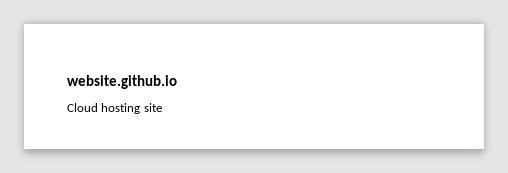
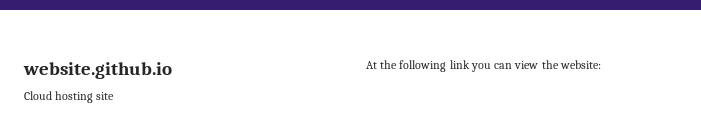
+ At the following link you can view the website:

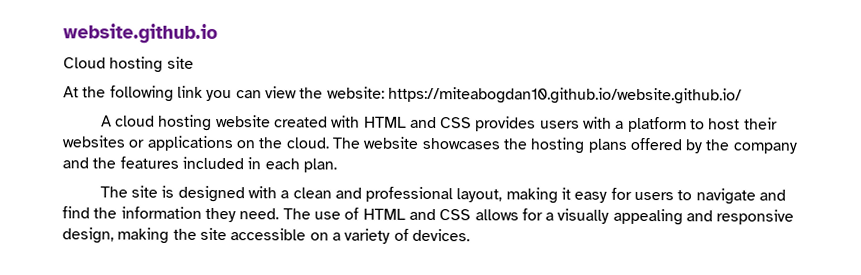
- At the following link you can view the website:
+ At the following link you can view the website: https://miteabogdan10.github.io/website.github.io/
+ A cloud hosting website created with HTML and CSS provides users with a platform to host their websites or applications on the cloud. The website showcases the hosting plans offered by the company and the features included in each plan.
+ The site is designed with a clean and professional layout, making it easy for users to navigate and find the information they need. The use of HTML and CSS allows for a visually appealing and responsive design, making the site accessible on a variety of devices.

